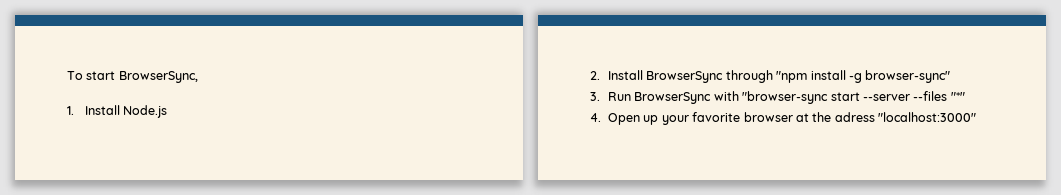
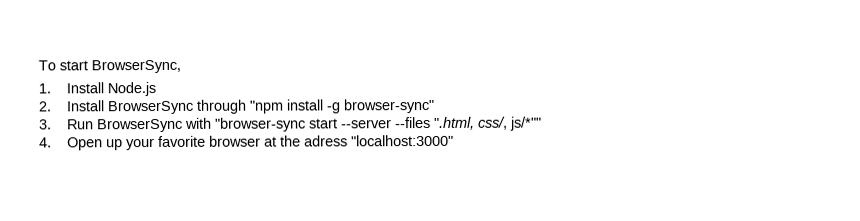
- 3. Run BrowserSync with "browser-sync start --server --files "*"
+ 3. Run BrowserSync with "browser-sync start --server --files ".html, css/, js/*""

